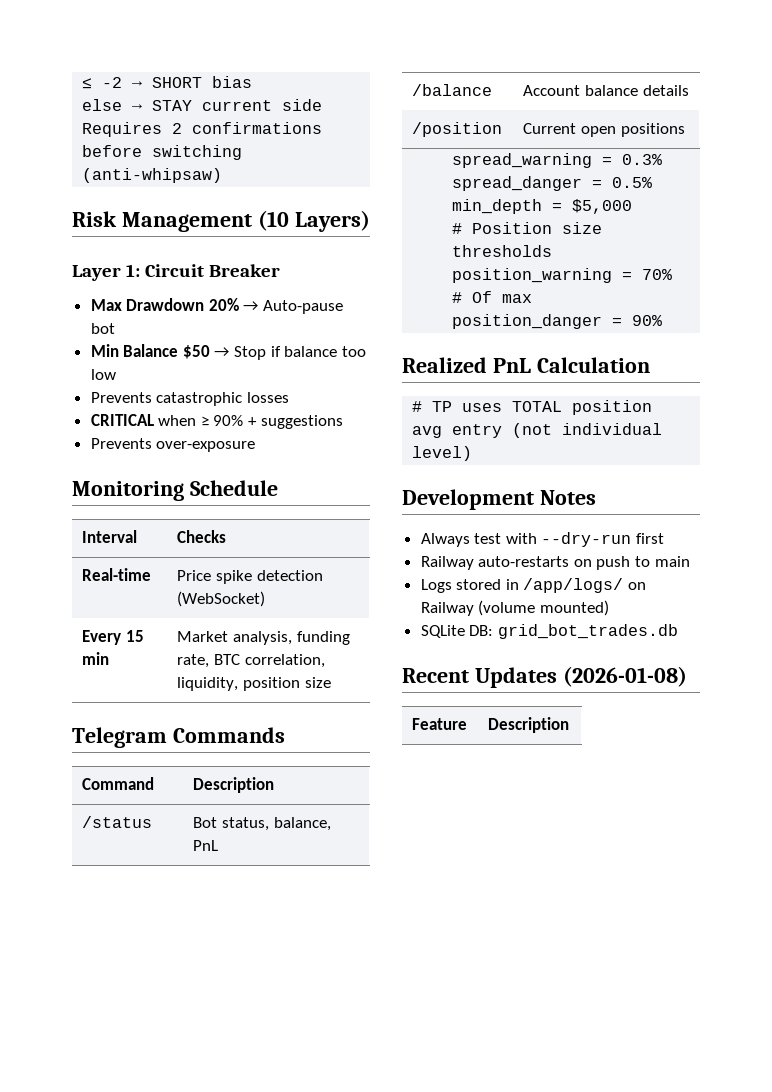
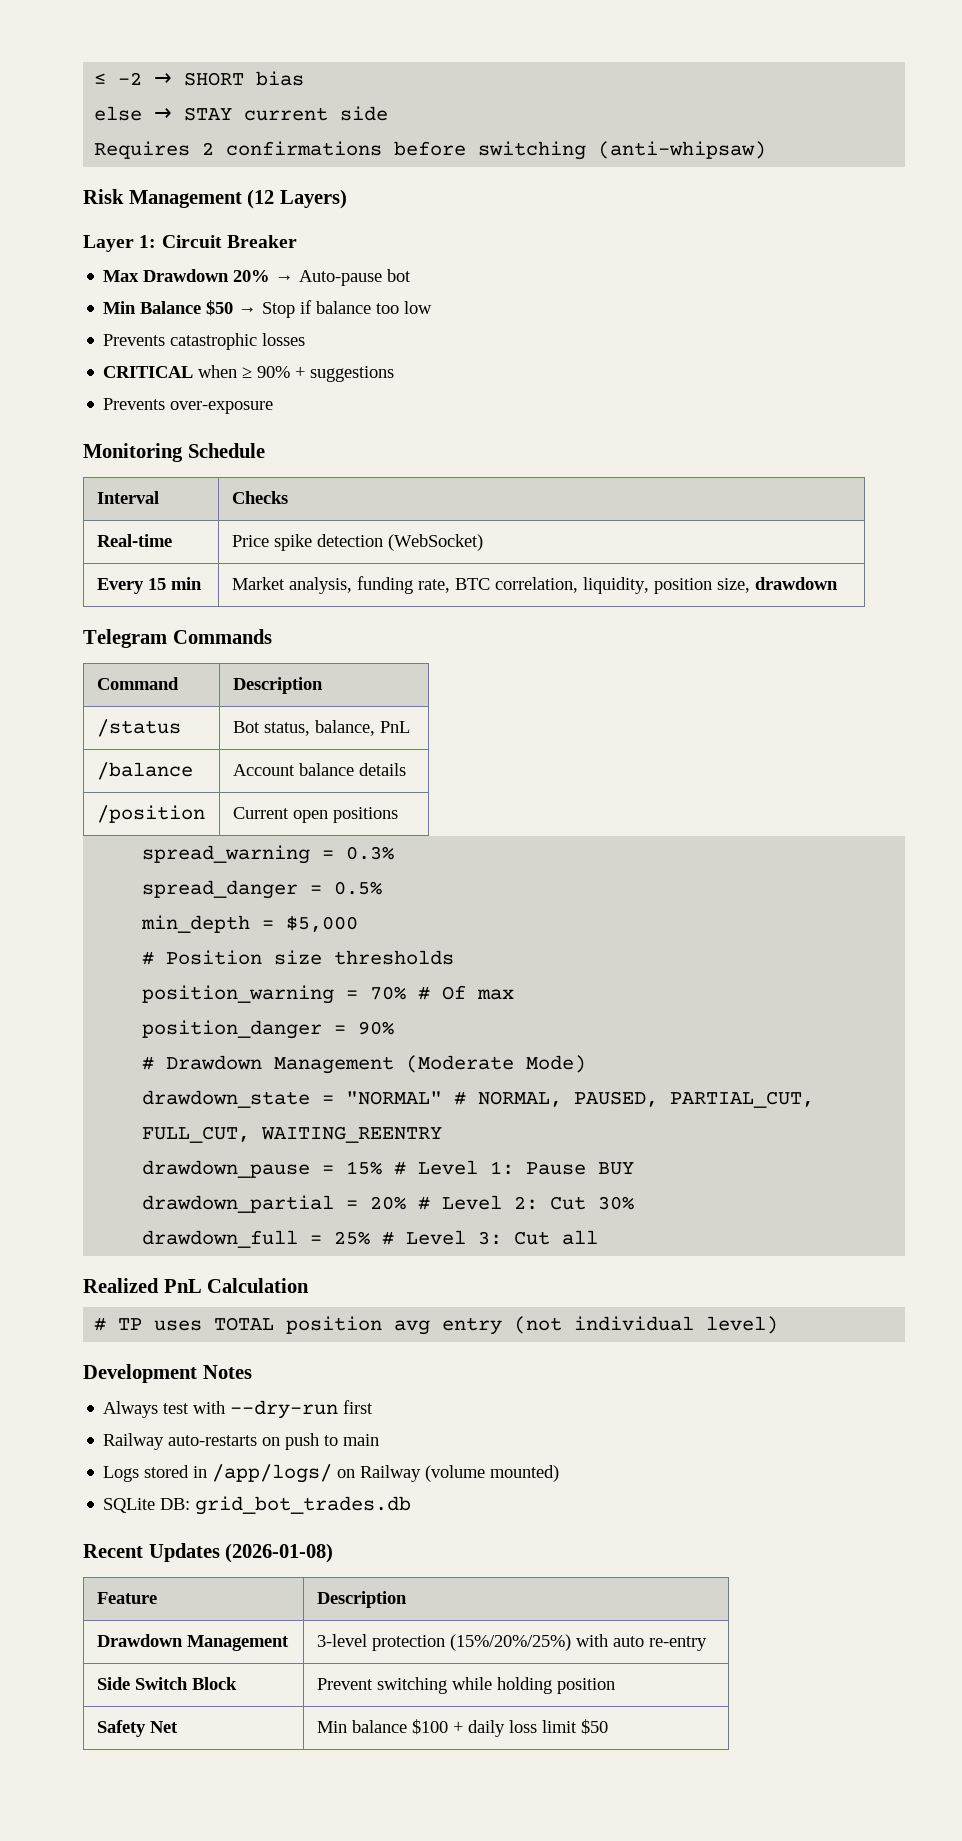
- Risk Management (10 Layers)
+ Risk Management (12 Layers)
- Every 15 min | Market analysis, funding rate, BTC correlation, liquidity, position size
+ Every 15 min | Market analysis, funding rate, BTC correlation, liquidity, position size, drawdown
+ # Drawdown Management (Moderate Mode)
+ drawdown_state = "NORMAL" # NORMAL, PAUSED, PARTIAL_CUT, FULL_CUT, WAITING_REENTRY
+ drawdown_pause = 15% # Level 1: Pause BUY
+ drawdown_partial = 20% # Level 2: Cut 30%
+ drawdown_full = 25% # Level 3: Cut all
+ Drawdown Management | 3-level protection (15%/20%/25%) with auto re-entry
+ Side Switch Block | Prevent switching while holding position
+ Safety Net | Min balance $100 + daily loss limit $50

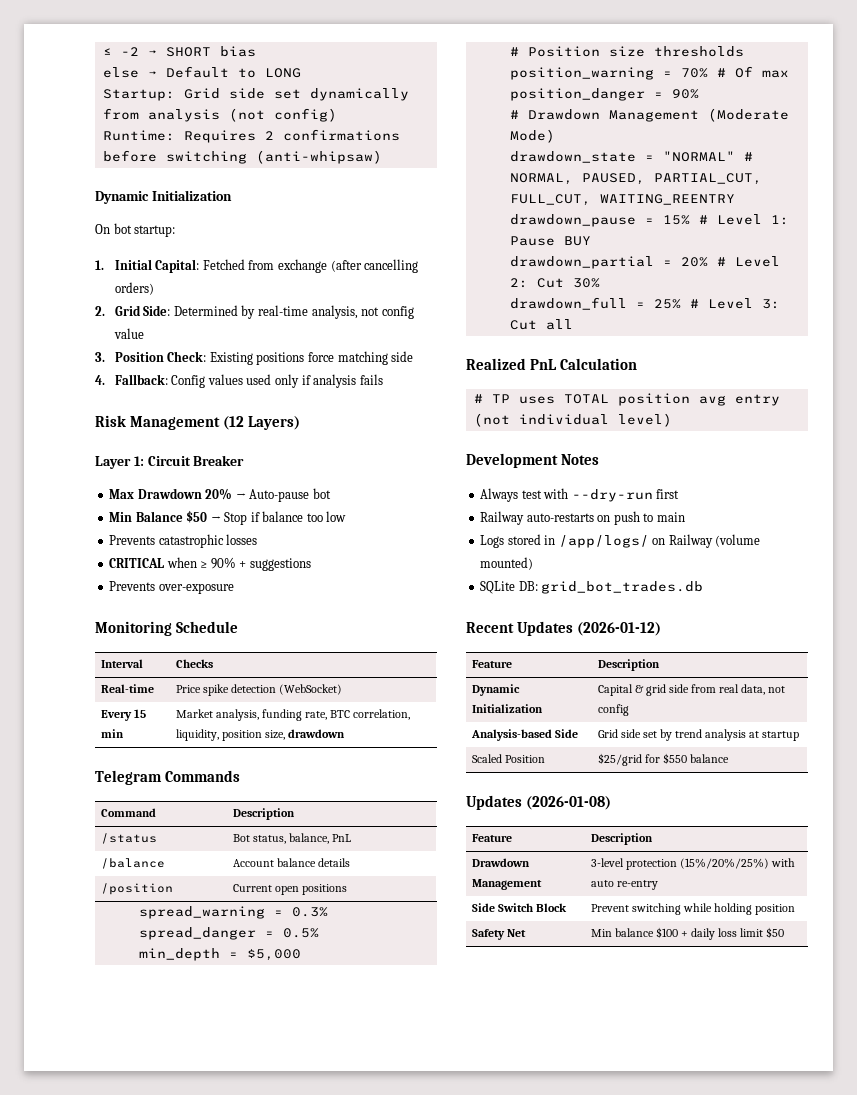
- else → STAY current side
- Requires 2 confirmations before switching (anti-whipsaw)
+ else → Default to LONG
+ Startup: Grid side set dynamically from analysis (not config)
+ Runtime: Requires 2 confirmations before switching (anti-whipsaw)
+ Dynamic Initialization
+ On bot startup:
+ 1. Initial Capital: Fetched from exchange (after cancelling orders)
+ 2. Grid Side: Determined by real-time analysis, not config value
+ 3. Position Check: Existing positions force matching side
+ 4. Fallback: Config values used only if analysis fails
- Recent Updates (2026-01-08)
+ Recent Updates (2026-01-12)
+ Feature | Description
+ Dynamic Initialization | Capital & grid side from real data, not config
+ Analysis-based Side | Grid side set by trend analysis at startup
+ Scaled Position | $25/grid for $550 balance
+ Updates (2026-01-08)

